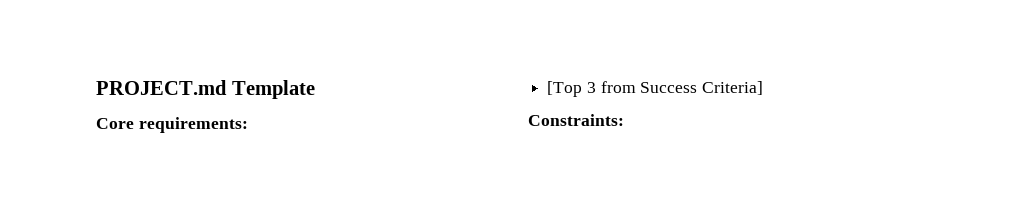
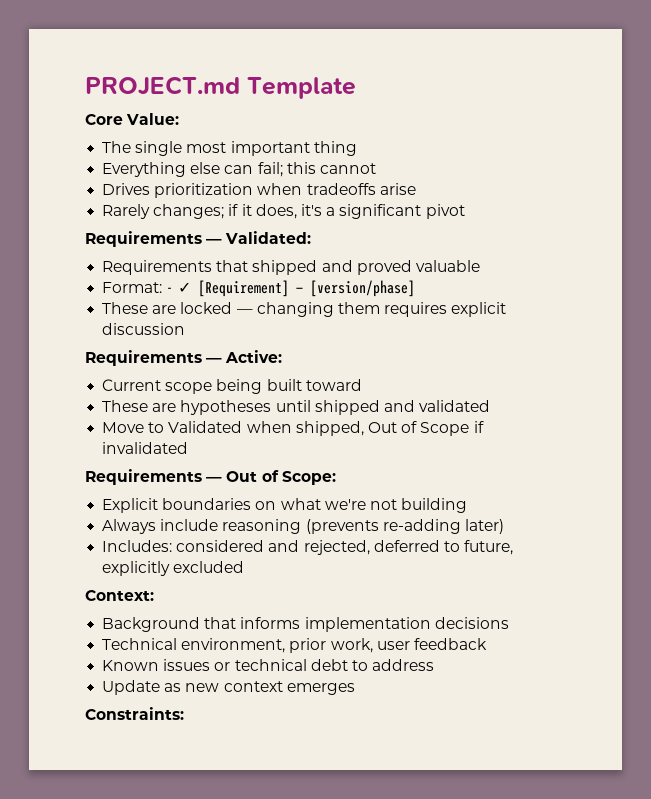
- Core requirements:
- [Top 3 from Success Criteria]
+ Core Value:
+ The single most important thing
+ Everything else can fail; this cannot
+ Drives prioritization when tradeoffs arise
+ Rarely changes; if it does, it's a significant pivot
+ Requirements — Validated:
+ Requirements that shipped and proved valuable
+ Format: - ✓ [Requirement] — [version/phase]
+ These are locked — changing them requires explicit discussion
+ Requirements — Active:
+ Current scope being built toward
+ These are hypotheses until shipped and validated
+ Move to Validated when shipped, Out of Scope if invalidated
+ Requirements — Out of Scope:
+ Explicit boundaries on what we're not building
+ Always include reasoning (prevents re-adding later)
+ Includes: considered and rejected, deferred to future, explicitly excluded
+ Context:
+ Background that informs implementation decisions
+ Technical environment, prior work, user feedback
+ Known issues or technical debt to address
+ Update as new context emerges

